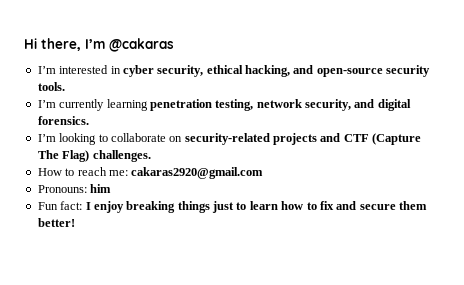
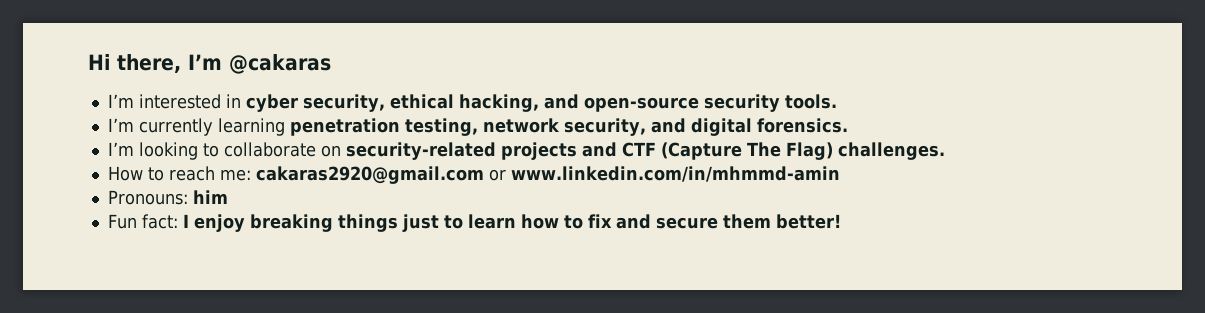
- How to reach me: cakaras2920@gmail.com
+ How to reach me: cakaras2920@gmail.com or www.linkedin.com/in/mhmmd-amin

